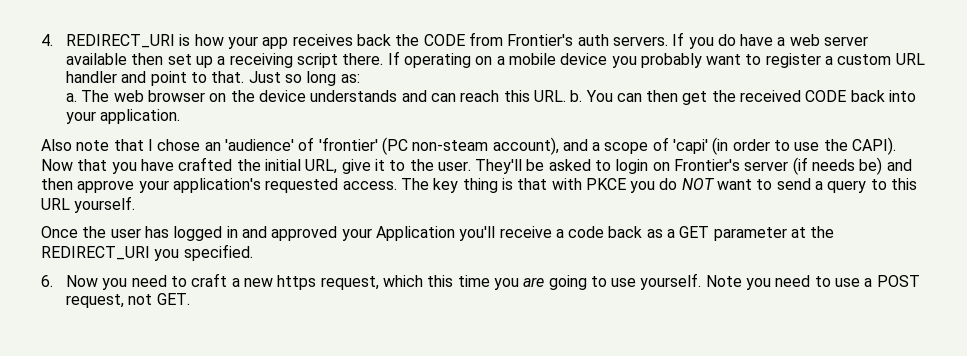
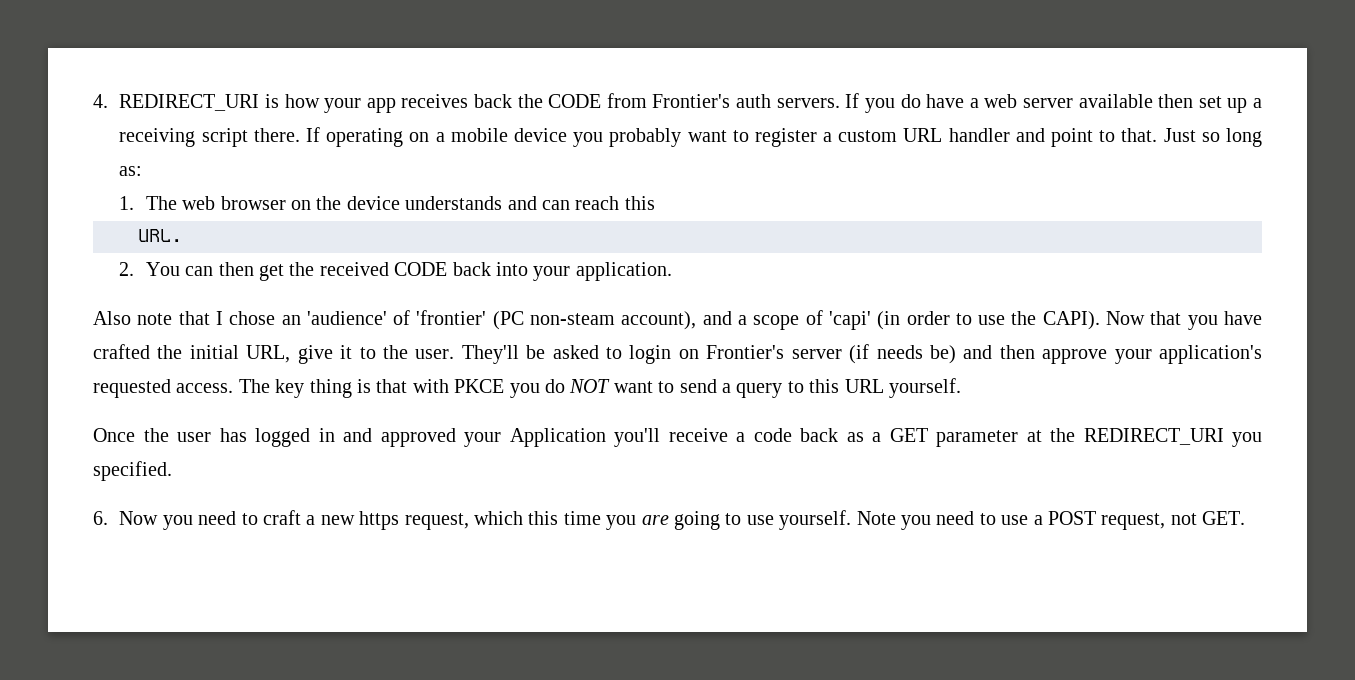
- a. The web browser on the device understands and can reach this URL. b. You can then get the received CODE back into your application.
+ 1. The web browser on the device understands and can reach this
+ URL.
+ 2. You can then get the received CODE back into your application.

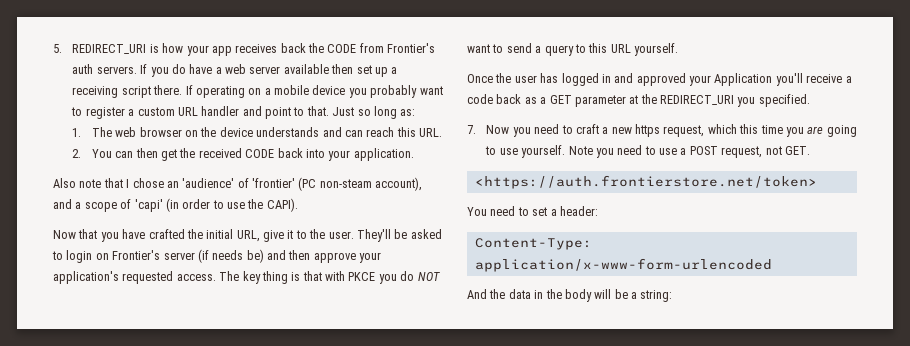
- 4. REDIRECT_URI is how your app receives back the CODE from Frontier's auth servers.
+ 5. REDIRECT_URI is how your app receives back the CODE from Frontier's auth servers.
- 1. The web browser on the device understands and can reach this
- URL.
+ 1. The web browser on the device understands and can reach this URL.
- Also note that I chose an 'audience' of 'frontier' (PC non-steam account), and a scope of 'capi' (in order to use the CAPI). Now that you have crafted the initial URL, give it to the user.
+ Also note that I chose an 'audience' of 'frontier' (PC non-steam account), and a scope of 'capi' (in order to use the CAPI).
+ Now that you have crafted the initial URL, give it to the user.
- 6. Now you need to craft a new https request, which this time you are going to use yourself.
+ 7. Now you need to craft a new https request, which this time you are going to use yourself.
+ <https://auth.frontierstore.net/token>
+ You need to set a header:
+ Content-Type: application/x-www-form-urlencoded
+ And the data in the body will be a string:

